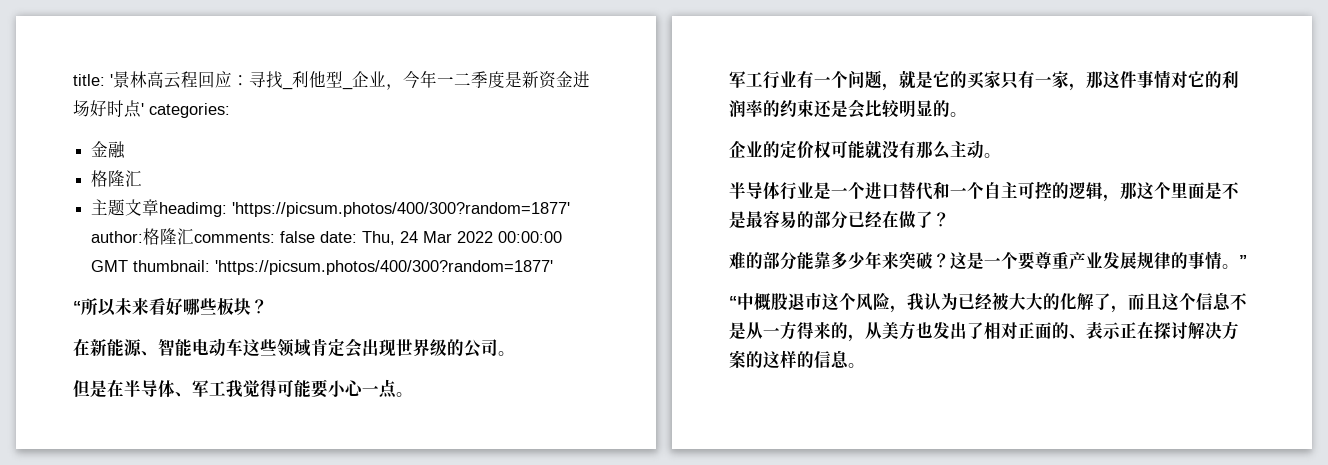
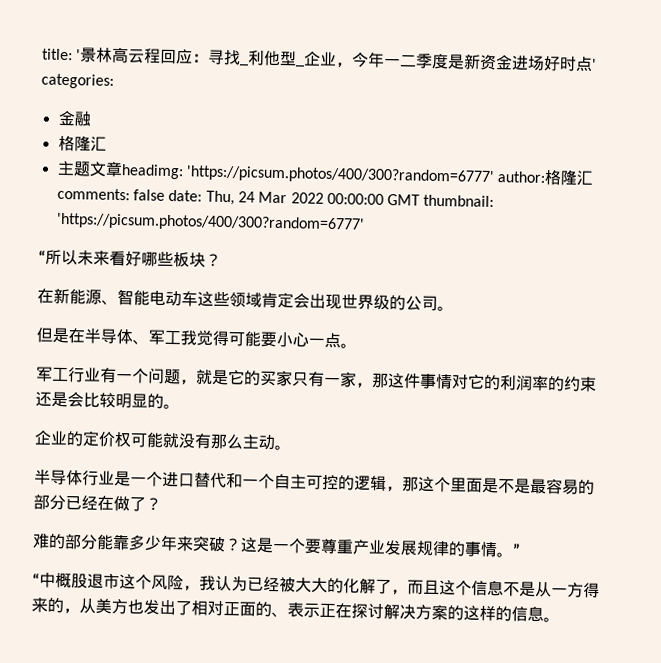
- 主题文章headimg: 'https://picsum.photos/400/300?random=1877' author:格隆汇comments: false date: Thu, 24 Mar 2022 00:00:00 GMT thumbnail: 'https://picsum.photos/400/300?random=1877'
+ 主题文章headimg: 'https://picsum.photos/400/300?random=6777' author:格隆汇comments: false date: Thu, 24 Mar 2022 00:00:00 GMT thumbnail: 'https://picsum.photos/400/300?random=6777'

